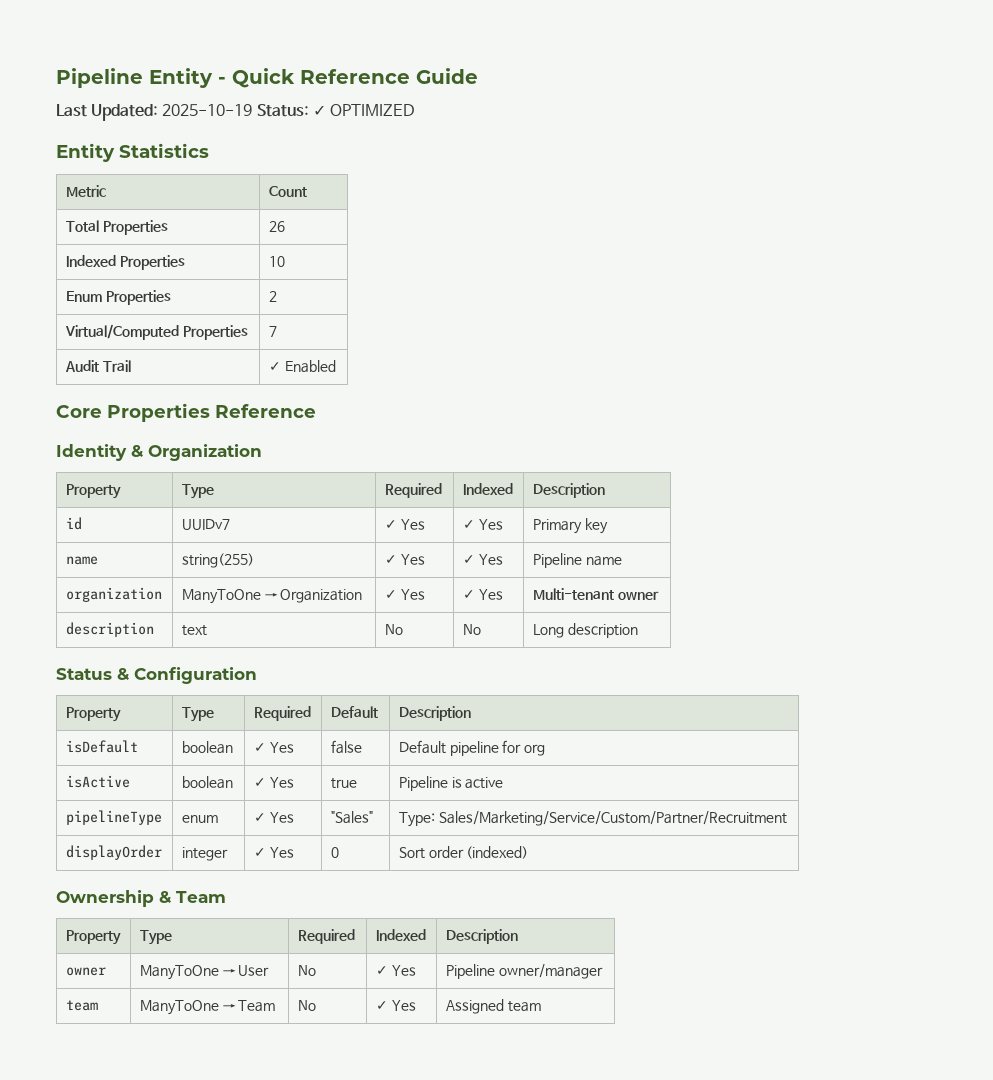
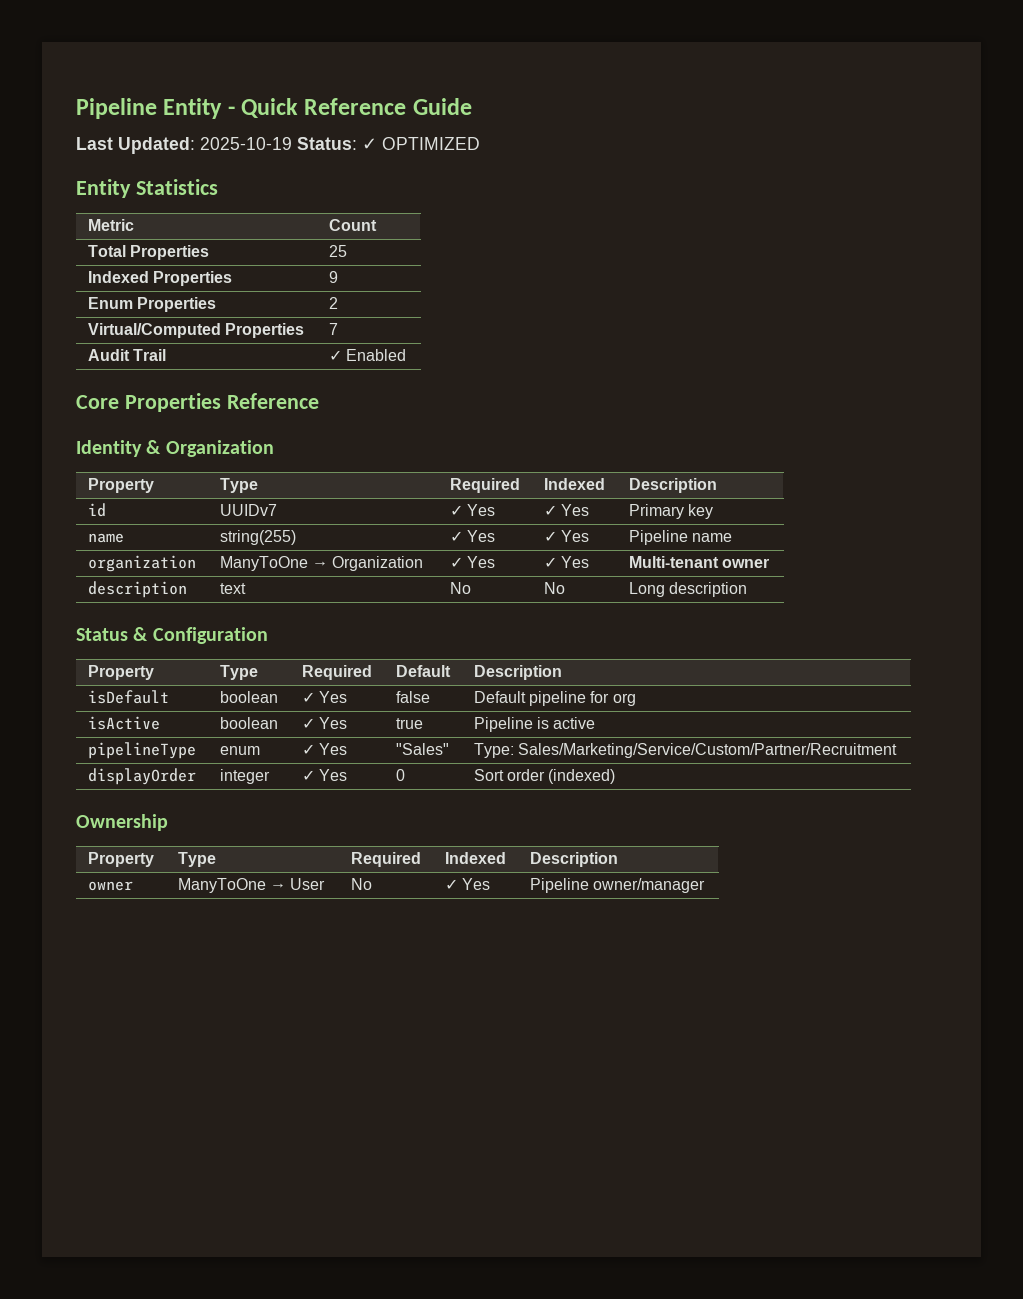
- Total Properties | 26
+ Total Properties | 25
- Indexed Properties | 10
+ Indexed Properties | 9
- Ownership & Team
+ Ownership
- team | ManyToOne → Team | No | ✓ Yes | Assigned team

